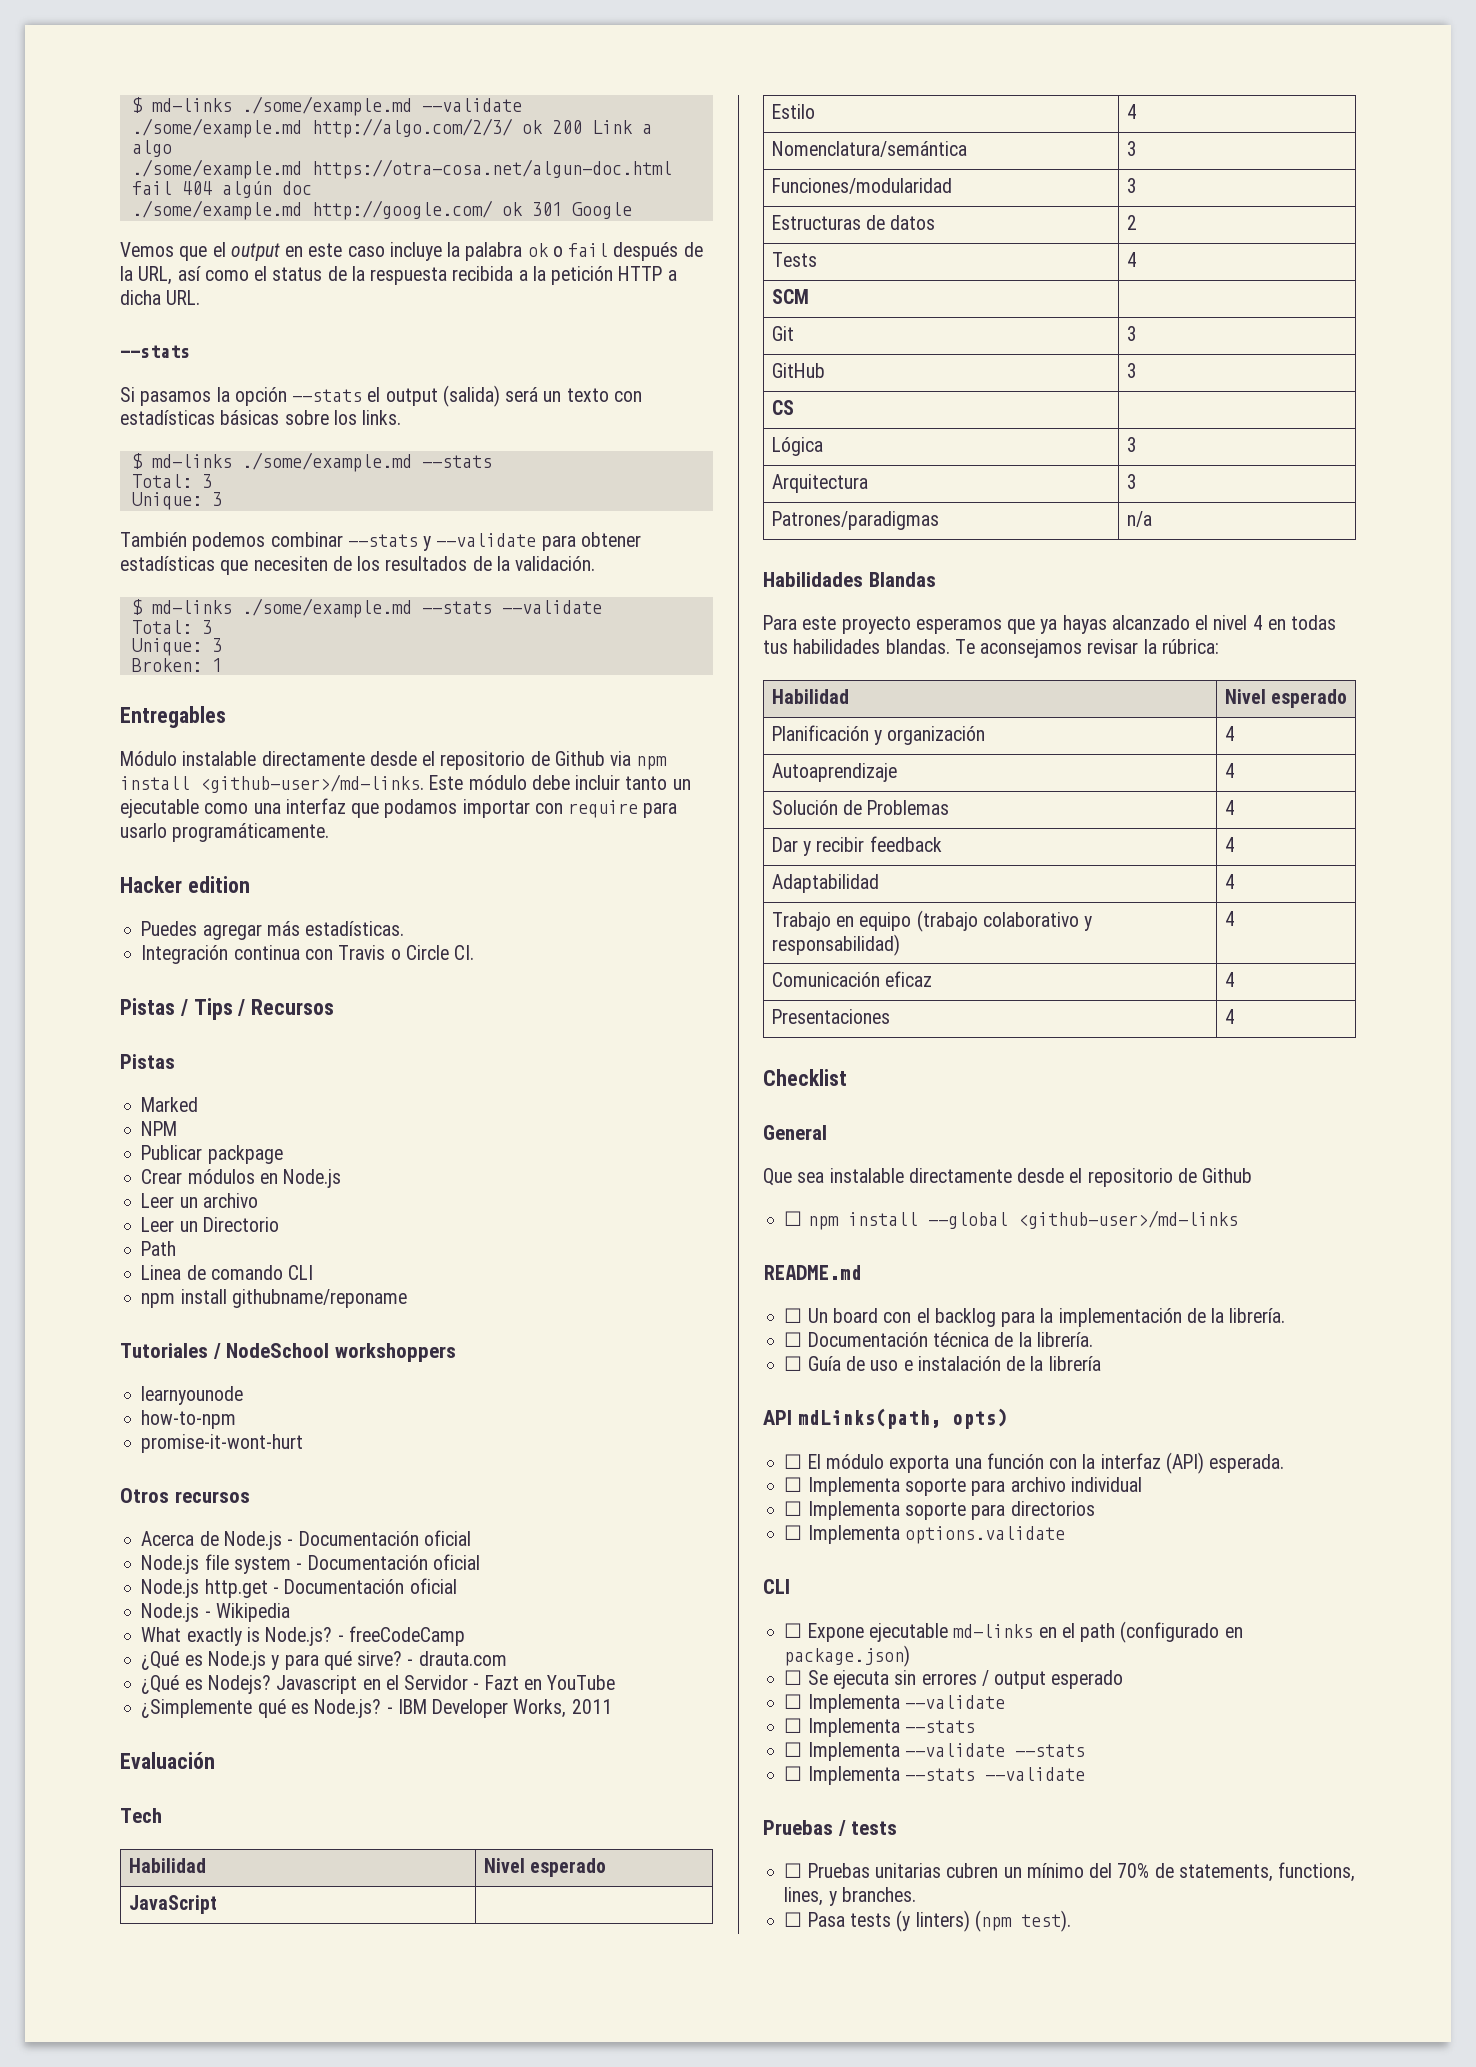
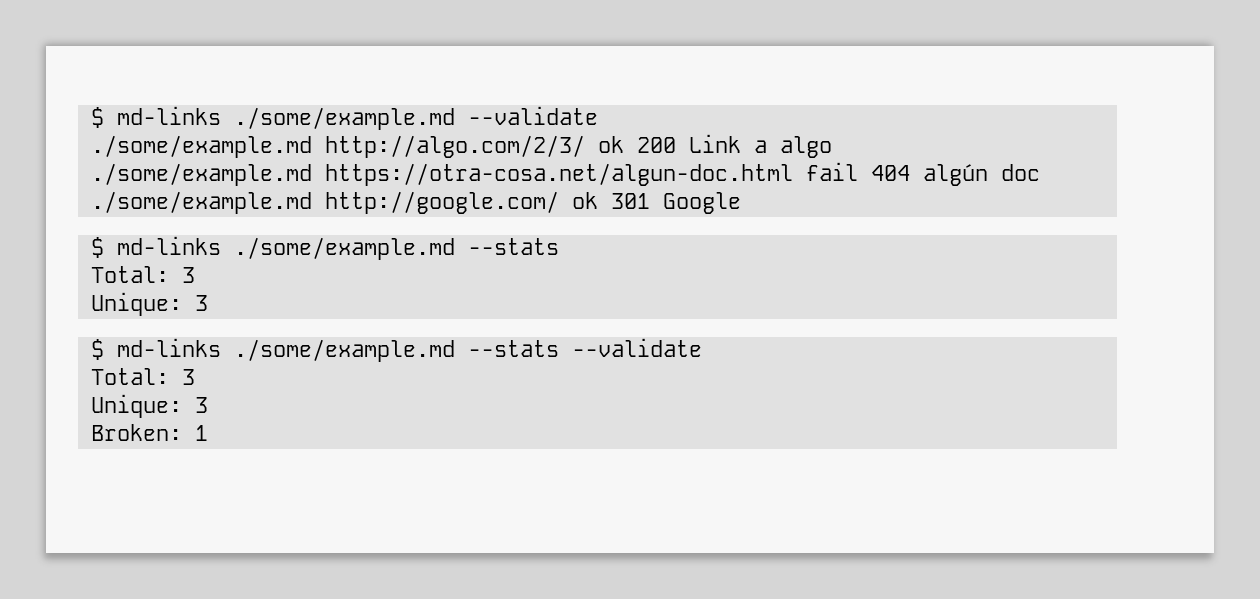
- Vemos que el output en este caso incluye la palabra ok o fail después de la URL, así como el status de la respuesta recibida a la petición HTTP a dicha URL.
- --stats
- Si pasamos la opción --stats el output (salida) será un texto con estadísticas básicas sobre los links.
- También podemos combinar --stats y --validate para obtener estadísticas que necesiten de los resultados de la validación.
- Entregables
- Módulo instalable directamente desde el repositorio de Github via npm install <github-user>/md-links. Este módulo debe incluir tanto un ejecutable como una interfaz que podamos importar con require para usarlo programáticamente.
- Hacker edition
- Puedes agregar más estadísticas.
- Integración continua con Travis o Circle CI.
- Pistas / Tips / Recursos
- Pistas
- Marked
- NPM
- Publicar packpage
- Crear módulos en Node.js
- Leer un archivo
- Leer un Directorio
- Path
- Linea de comando CLI
- npm install githubname/reponame
- Tutoriales / NodeSchool workshoppers
- learnyounode
- how-to-npm
- promise-it-wont-hurt
- Otros recursos
- Acerca de Node.js - Documentación oficial
- Node.js file system - Documentación oficial
- Node.js http.get - Documentación oficial
- Node.js - Wikipedia
- What exactly is Node.js? - freeCodeCamp
- ¿Qué es Node.js y para qué sirve? - drauta.com
- ¿Qué es Nodejs? Javascript en el Servidor - Fazt en YouTube
- ¿Simplemente qué es Node.js? - IBM Developer Works, 2011
- Evaluación
- Tech
- Habilidad | Nivel esperado
- JavaScript |
- Estilo | 4
- Nomenclatura/semántica | 3
- Funciones/modularidad | 3
- Estructuras de datos | 2
- Tests | 4
- SCM |
- Git | 3
- GitHub | 3
- CS |
- Lógica | 3
- Arquitectura | 3
- Patrones/paradigmas | n/a
- Habilidades Blandas
- Para este proyecto esperamos que ya hayas alcanzado el nivel 4 en todas tus habilidades blandas. Te aconsejamos revisar la rúbrica:
- Habilidad | Nivel esperado
- Planificación y organización | 4
- Autoaprendizaje | 4
- Solución de Problemas | 4
- Dar y recibir feedback | 4
- Adaptabilidad | 4
- Trabajo en equipo (trabajo colaborativo y responsabilidad) | 4
- Comunicación eficaz | 4
- Presentaciones | 4
- Checklist
- General
- Que sea instalable directamente desde el repositorio de Github
- ☐ npm install --global <github-user>/md-links
- README.md
- ☐ Un board con el backlog para la implementación de la librería.
- ☐ Documentación técnica de la librería.
- ☐ Guía de uso e instalación de la librería
- API mdLinks(path, opts)
- ☐ El módulo exporta una función con la interfaz (API) esperada.
- ☐ Implementa soporte para archivo individual
- ☐ Implementa soporte para directorios
- ☐ Implementa options.validate
- CLI
- ☐ Expone ejecutable md-links en el path (configurado en package.json)
- ☐ Se ejecuta sin errores / output esperado
- ☐ Implementa --validate
- ☐ Implementa --stats
- ☐ Implementa --validate --stats
- ☐ Implementa --stats --validate
- Pruebas / tests
- ☐ Pruebas unitarias cubren un mínimo del 70% de statements, functions, lines, y branches.
- ☐ Pasa tests (y linters) (npm test).

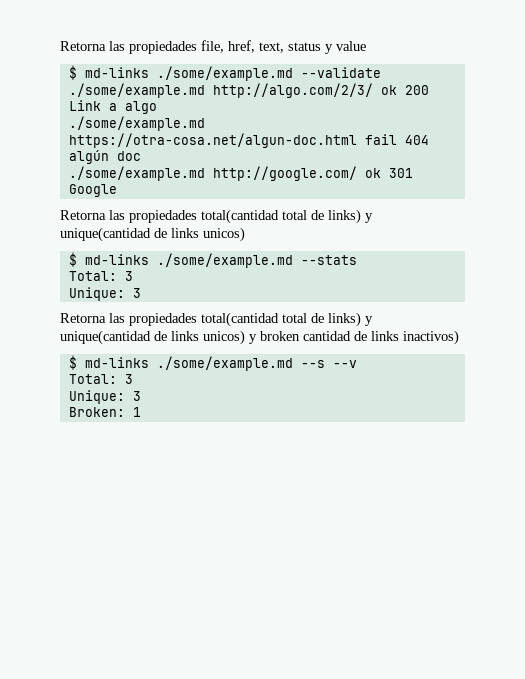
+ Retorna las propiedades file, href, text, status y value
  ./some/example.md http://google.com/ ok 301 Google
+ Retorna las propiedades total(cantidad total de links) y unique(cantidad de links unicos)
- $ md-links ./some/example.md --stats --validate
+ Retorna las propiedades total(cantidad total de links) y unique(cantidad de links unicos) y broken cantidad de links inactivos)
+ $ md-links ./some/example.md --s --v

